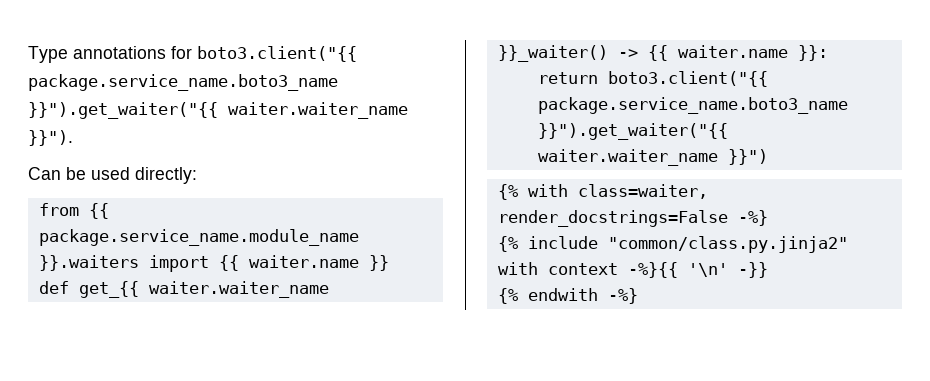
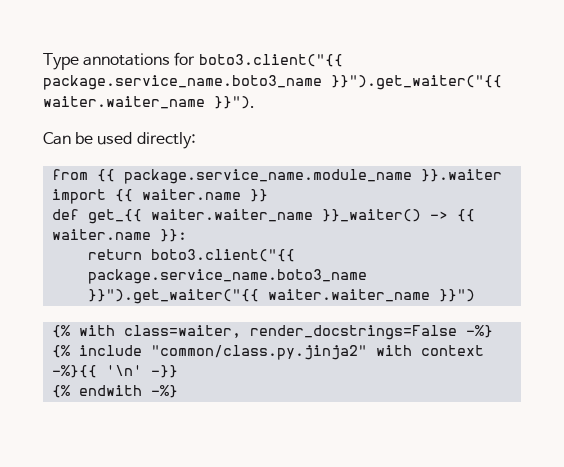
- from {{ package.service_name.module_name }}.waiters import {{ waiter.name }}
+ from {{ package.service_name.module_name }}.waiter import {{ waiter.name }}

